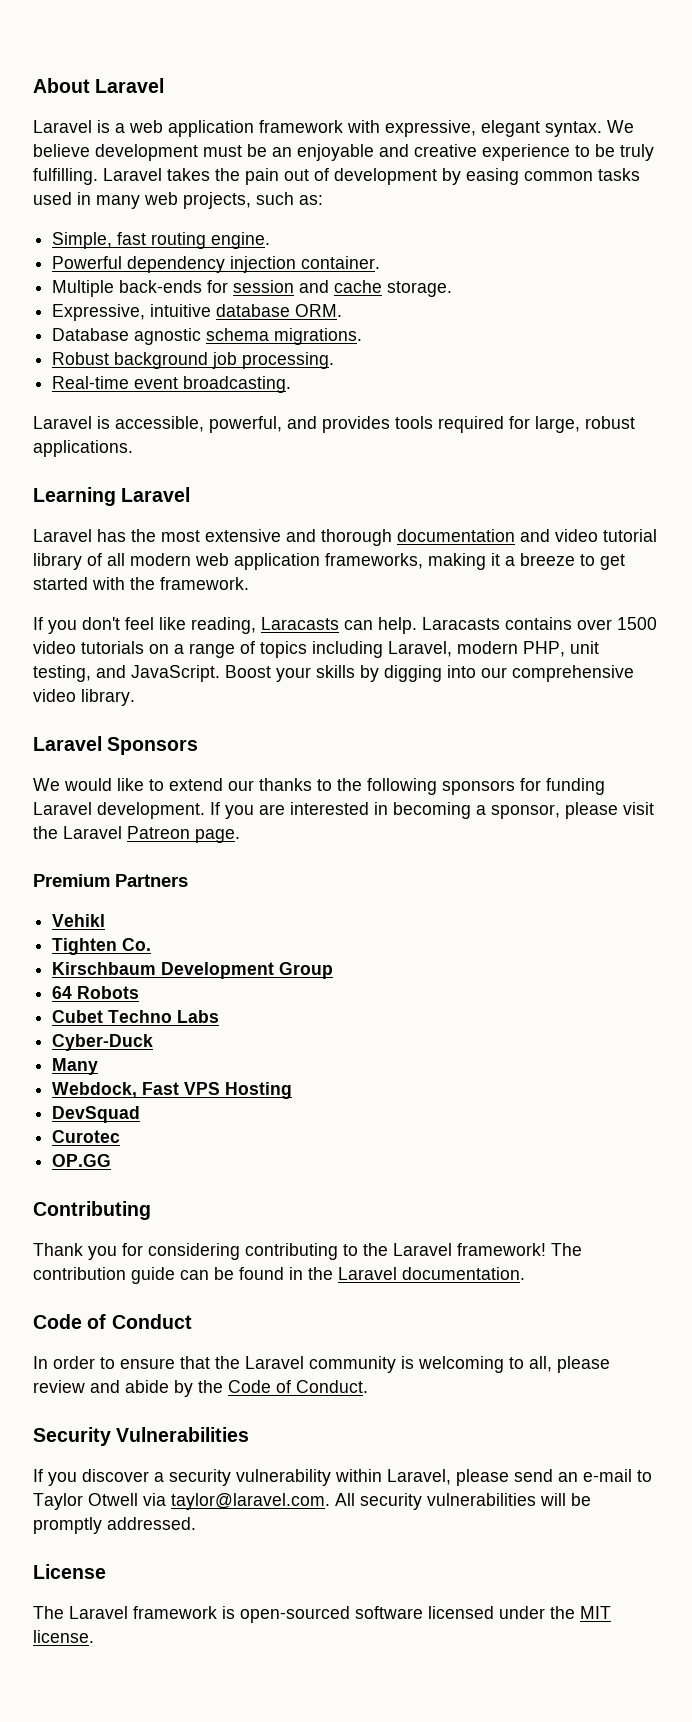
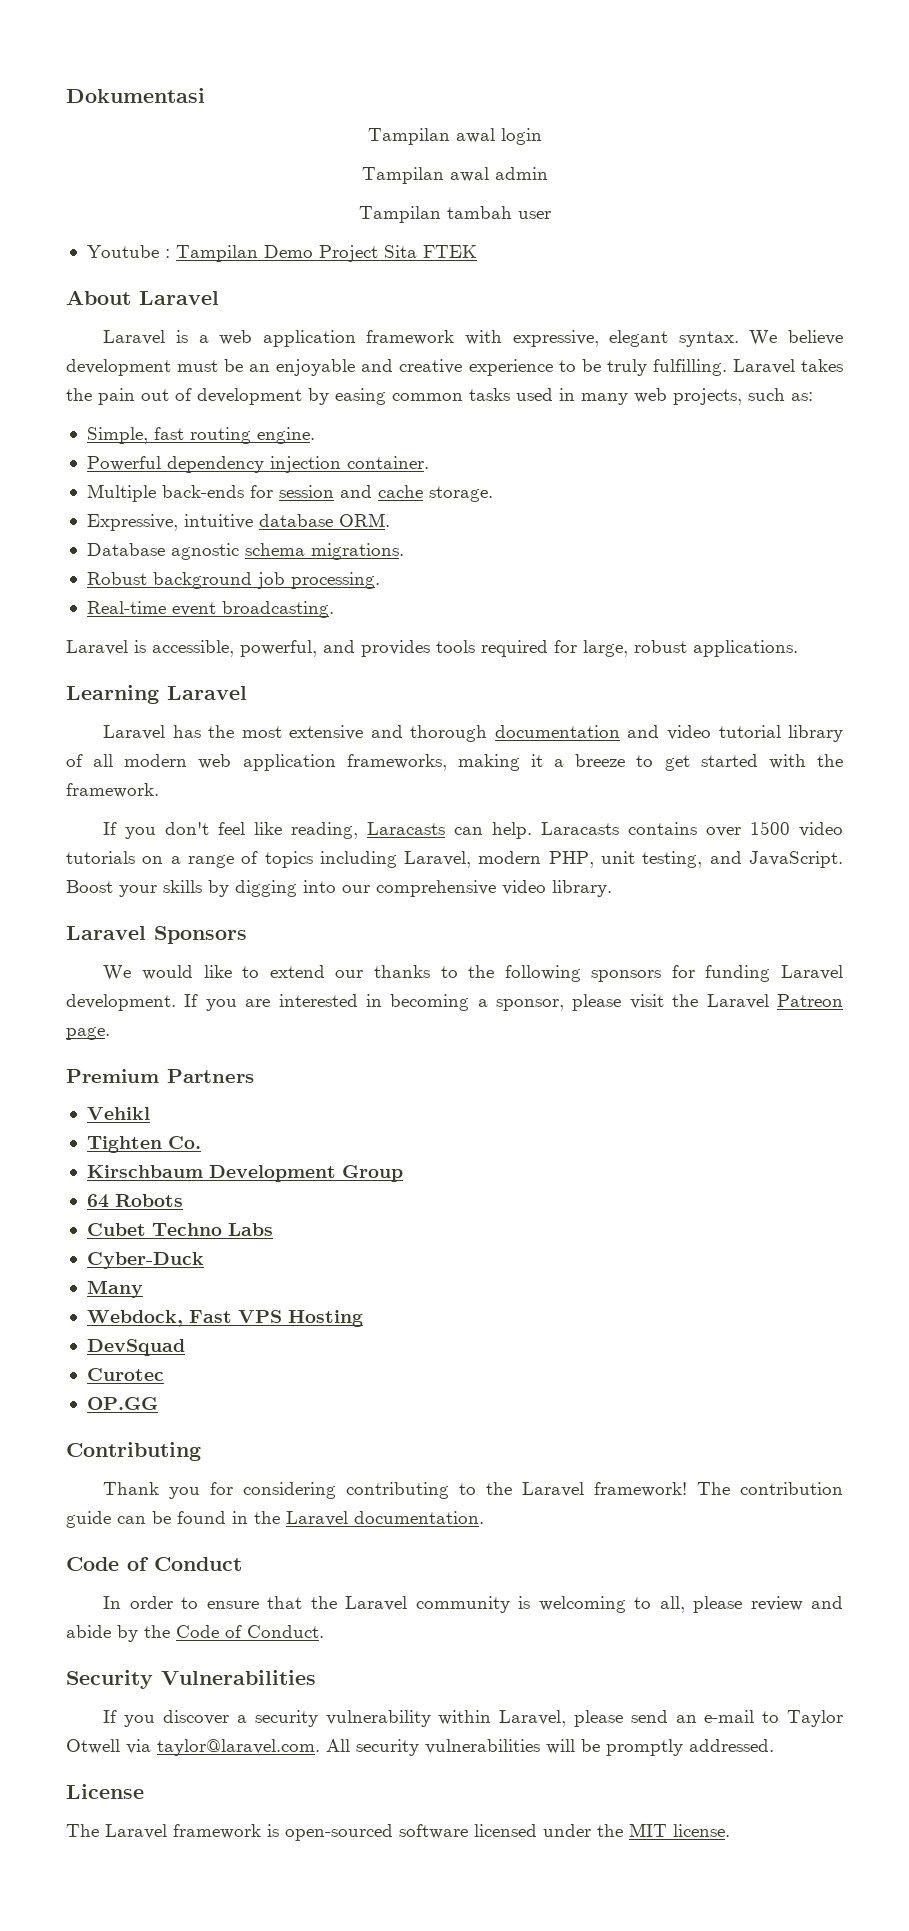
+ Dokumentasi
+ Tampilan awal login
+ Tampilan awal admin
+ Tampilan tambah user
+ Youtube : Tampilan Demo Project Sita FTEK

